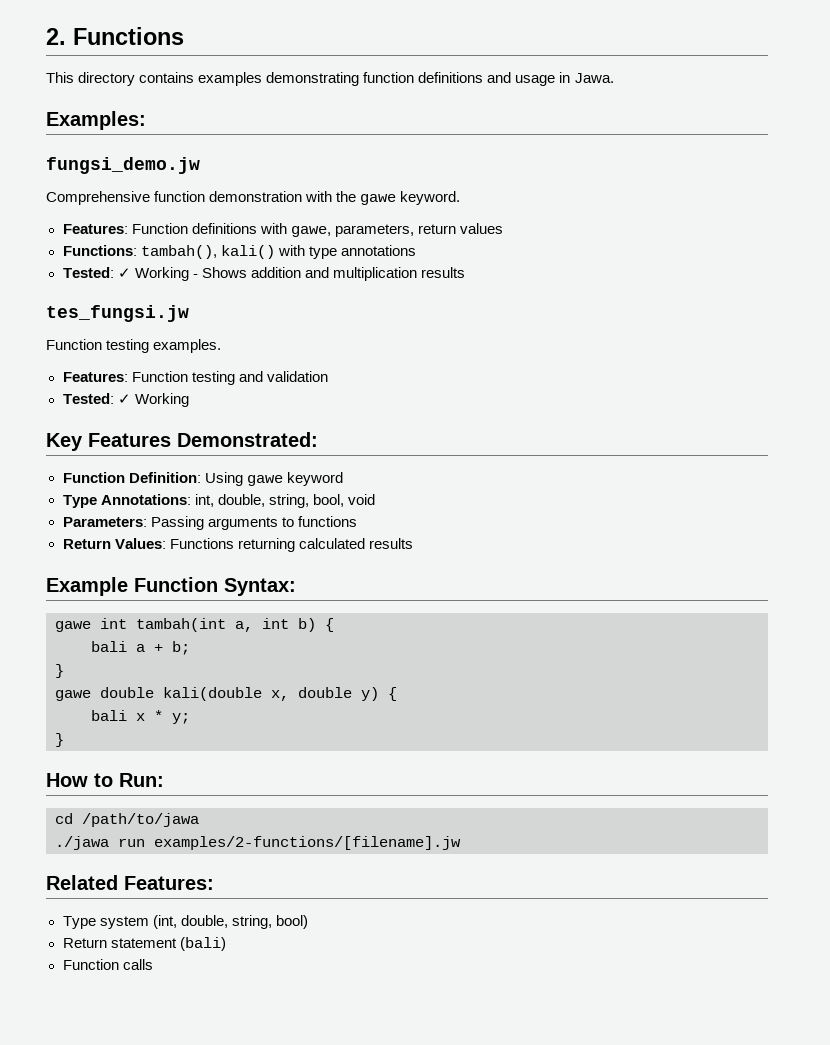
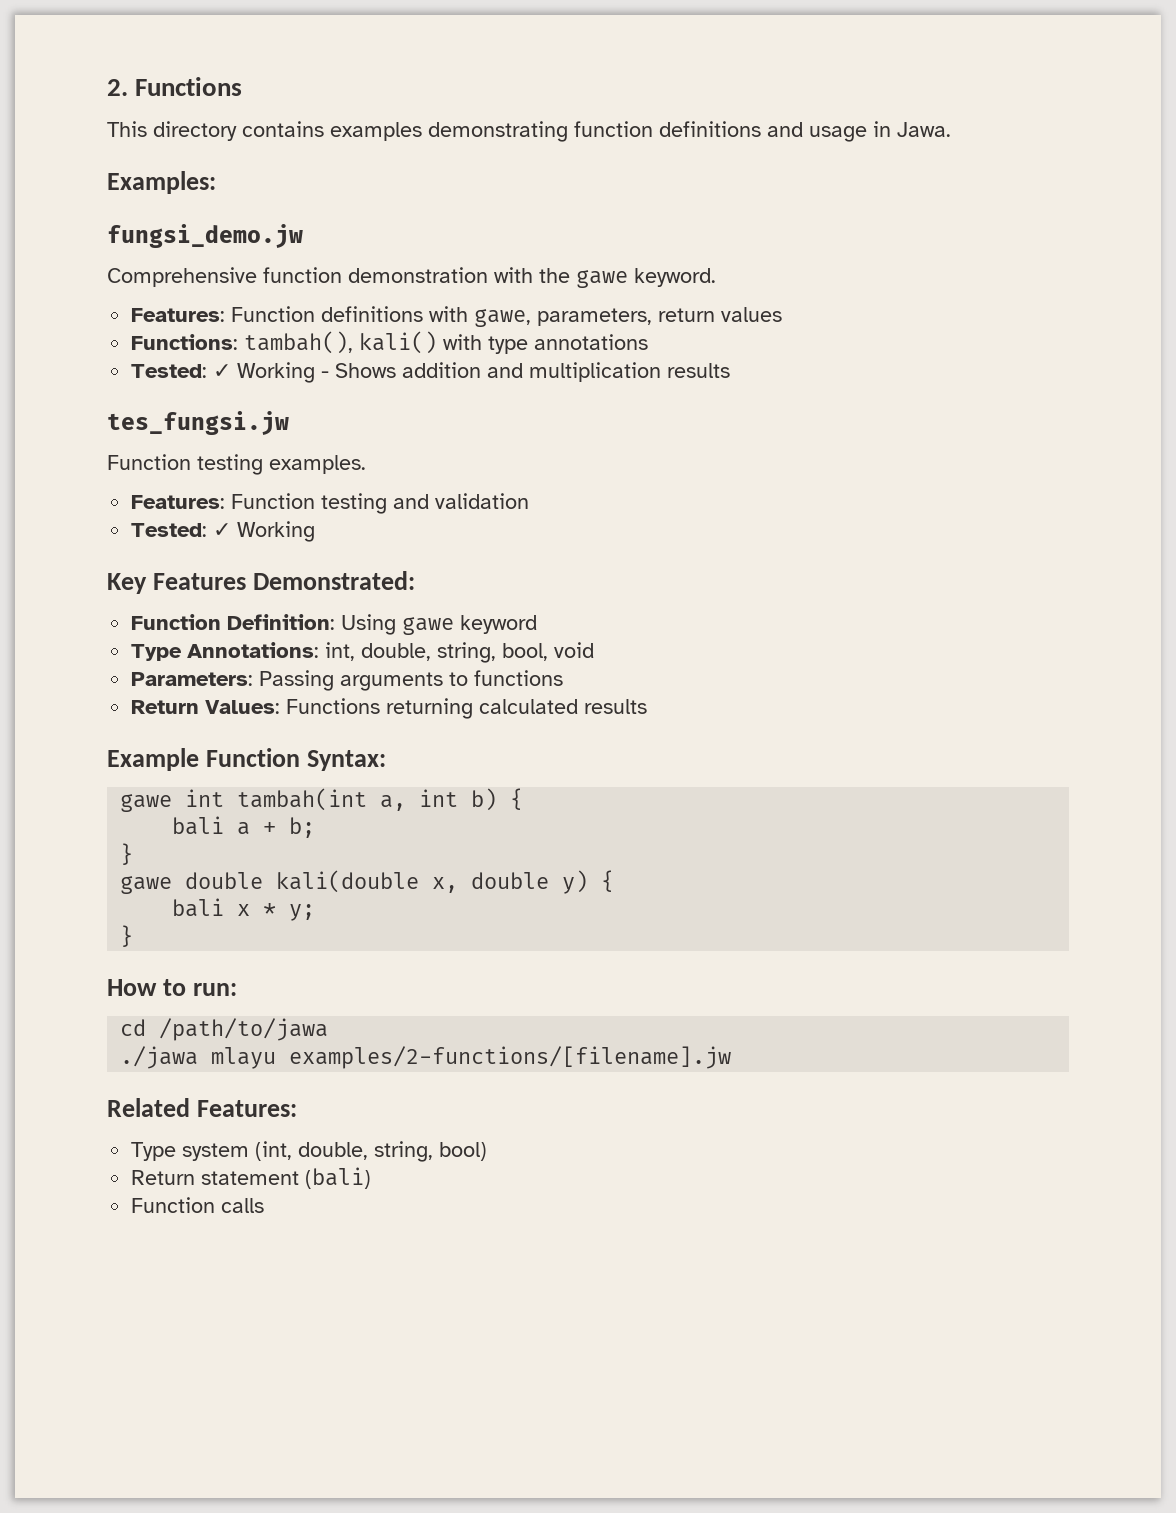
- How to Run:
+ How to run:
- ./jawa run examples/2-functions/[filename].jw
+ ./jawa mlayu examples/2-functions/[filename].jw

